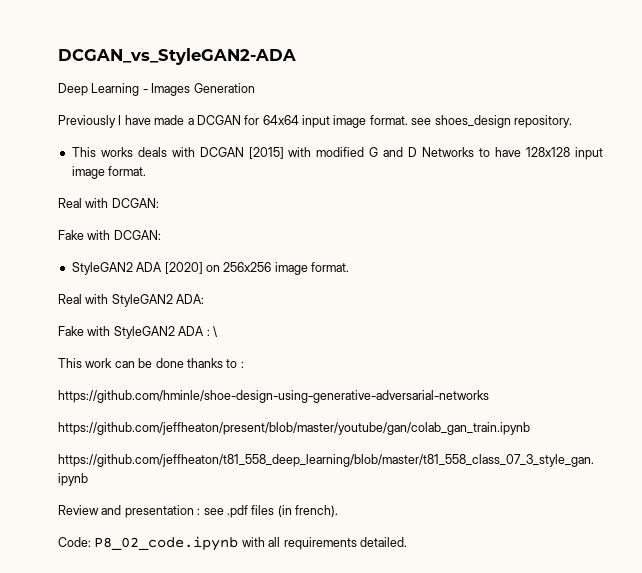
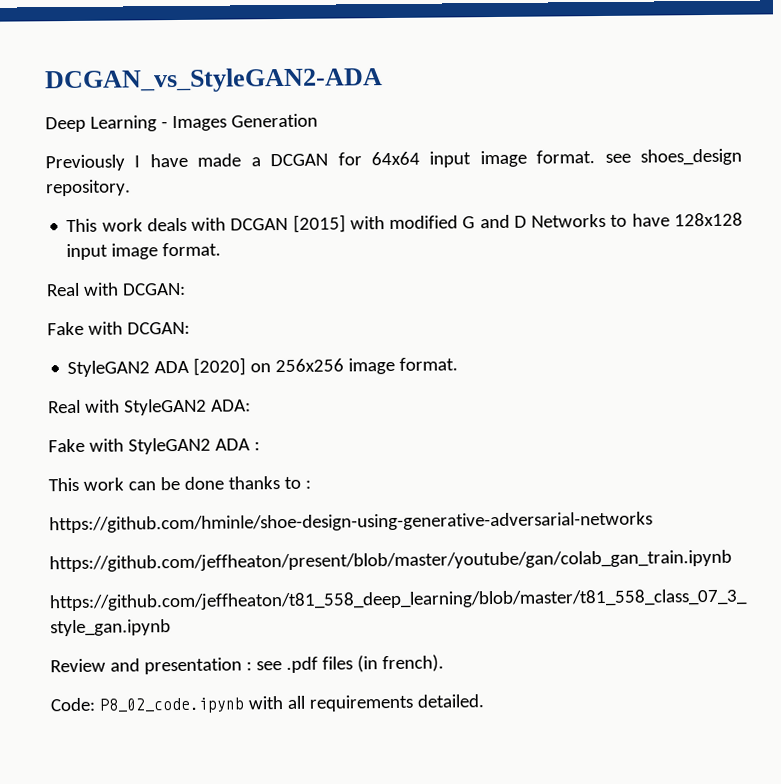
- This works deals with DCGAN [2015] with modified G and D Networks to have 128x128 input image format.
+ This work deals with DCGAN [2015] with modified G and D Networks to have 128x128 input image format.
- Fake with StyleGAN2 ADA : \
+ Fake with StyleGAN2 ADA :

